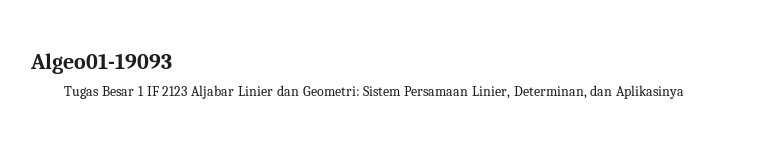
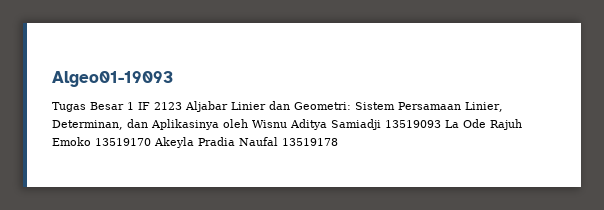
- Tugas Besar 1 IF 2123 Aljabar Linier dan Geometri: Sistem Persamaan Linier, Determinan, dan Aplikasinya
+ Tugas Besar 1 IF 2123 Aljabar Linier dan Geometri: Sistem Persamaan Linier, Determinan, dan Aplikasinya oleh Wisnu Aditya Samiadji 13519093 La Ode Rajuh Emoko 13519170 Akeyla Pradia Naufal 13519178

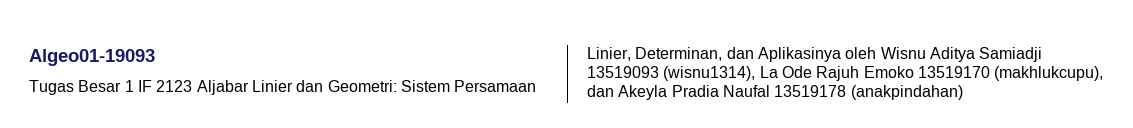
- Tugas Besar 1 IF 2123 Aljabar Linier dan Geometri: Sistem Persamaan Linier, Determinan, dan Aplikasinya oleh Wisnu Aditya Samiadji 13519093 La Ode Rajuh Emoko 13519170 Akeyla Pradia Naufal 13519178
+ Tugas Besar 1 IF 2123 Aljabar Linier dan Geometri: Sistem Persamaan Linier, Determinan, dan Aplikasinya oleh Wisnu Aditya Samiadji 13519093 (wisnu1314), La Ode Rajuh Emoko 13519170 (makhlukcupu), dan Akeyla Pradia Naufal 13519178 (anakpindahan)

